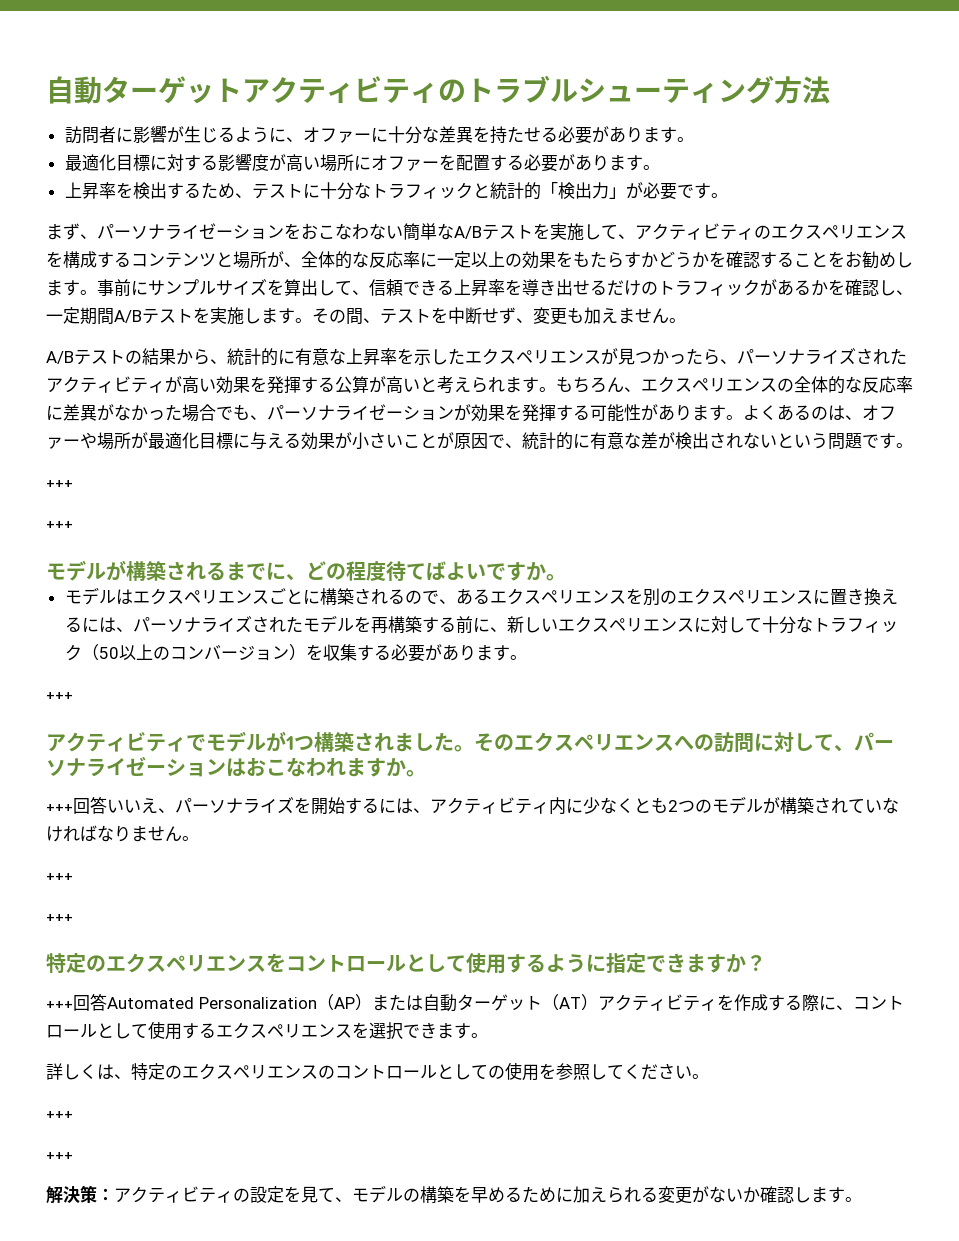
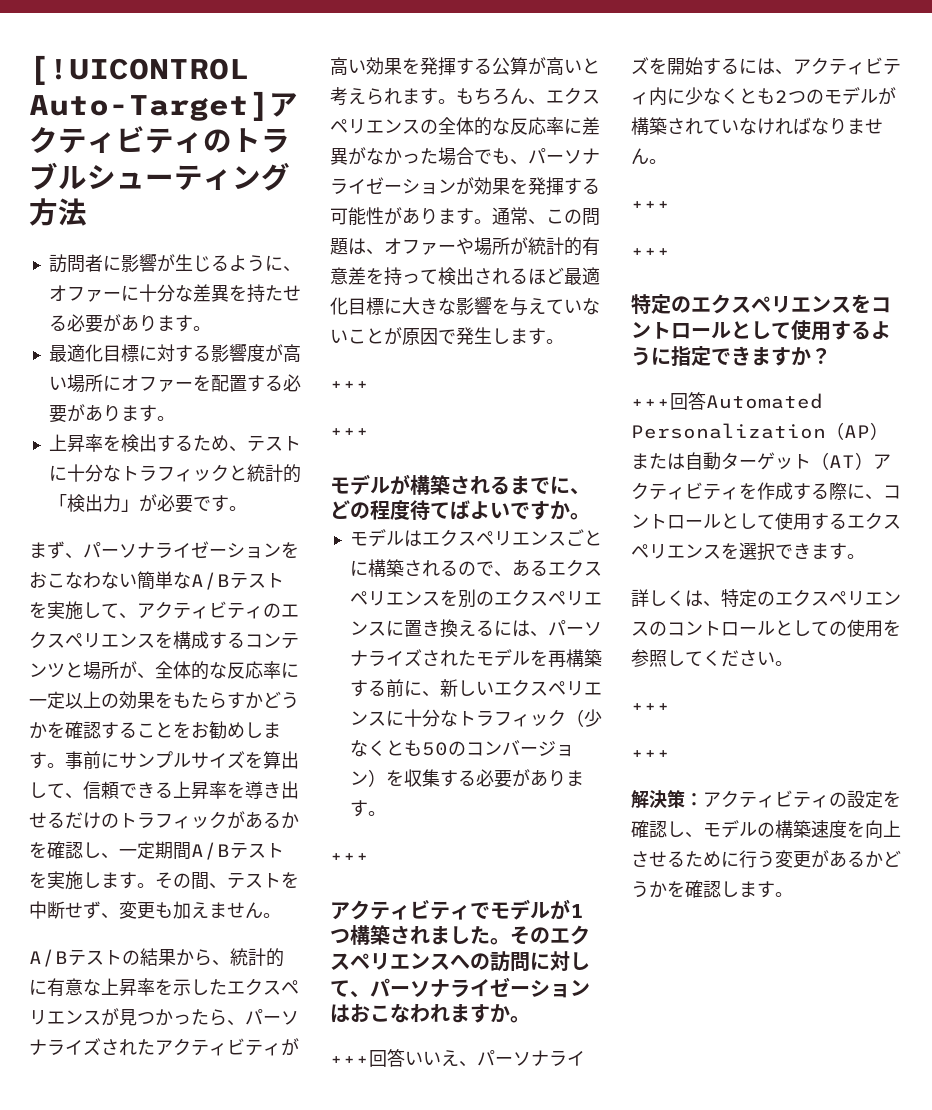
- 自動ターゲットアクティビティのトラブルシューティング方法
+ [!UICONTROL Auto-Target]アクティビティのトラブルシューティング方法
- よくあるのは、オファーや場所が最適化目標に与える効果が小さいことが原因で、統計的に有意な差が検出されないという問題です。
+ 通常、この問題は、オファーや場所が統計的有意差を持って検出されるほど最適化目標に大きな影響を与えていないことが原因で発生します。
- モデルはエクスペリエンスごとに構築されるので、あるエクスペリエンスを別のエクスペリエンスに置き換えるには、パーソナライズされたモデルを再構築する前に、新しいエクスペリエンスに対して十分なトラフィック（50以上のコンバージョン）を収集する必要があります。
+ モデルはエクスペリエンスごとに構築されるので、あるエクスペリエンスを別のエクスペリエンスに置き換えるには、パーソナライズされたモデルを再構築する前に、新しいエクスペリエンスに十分なトラフィック（少なくとも50のコンバージョン）を収集する必要があります。
- 解決策：アクティビティの設定を見て、モデルの構築を早めるために加えられる変更がないか確認します。
+ 解決策：アクティビティの設定を確認し、モデルの構築速度を向上させるために行う変更があるかどうかを確認します。

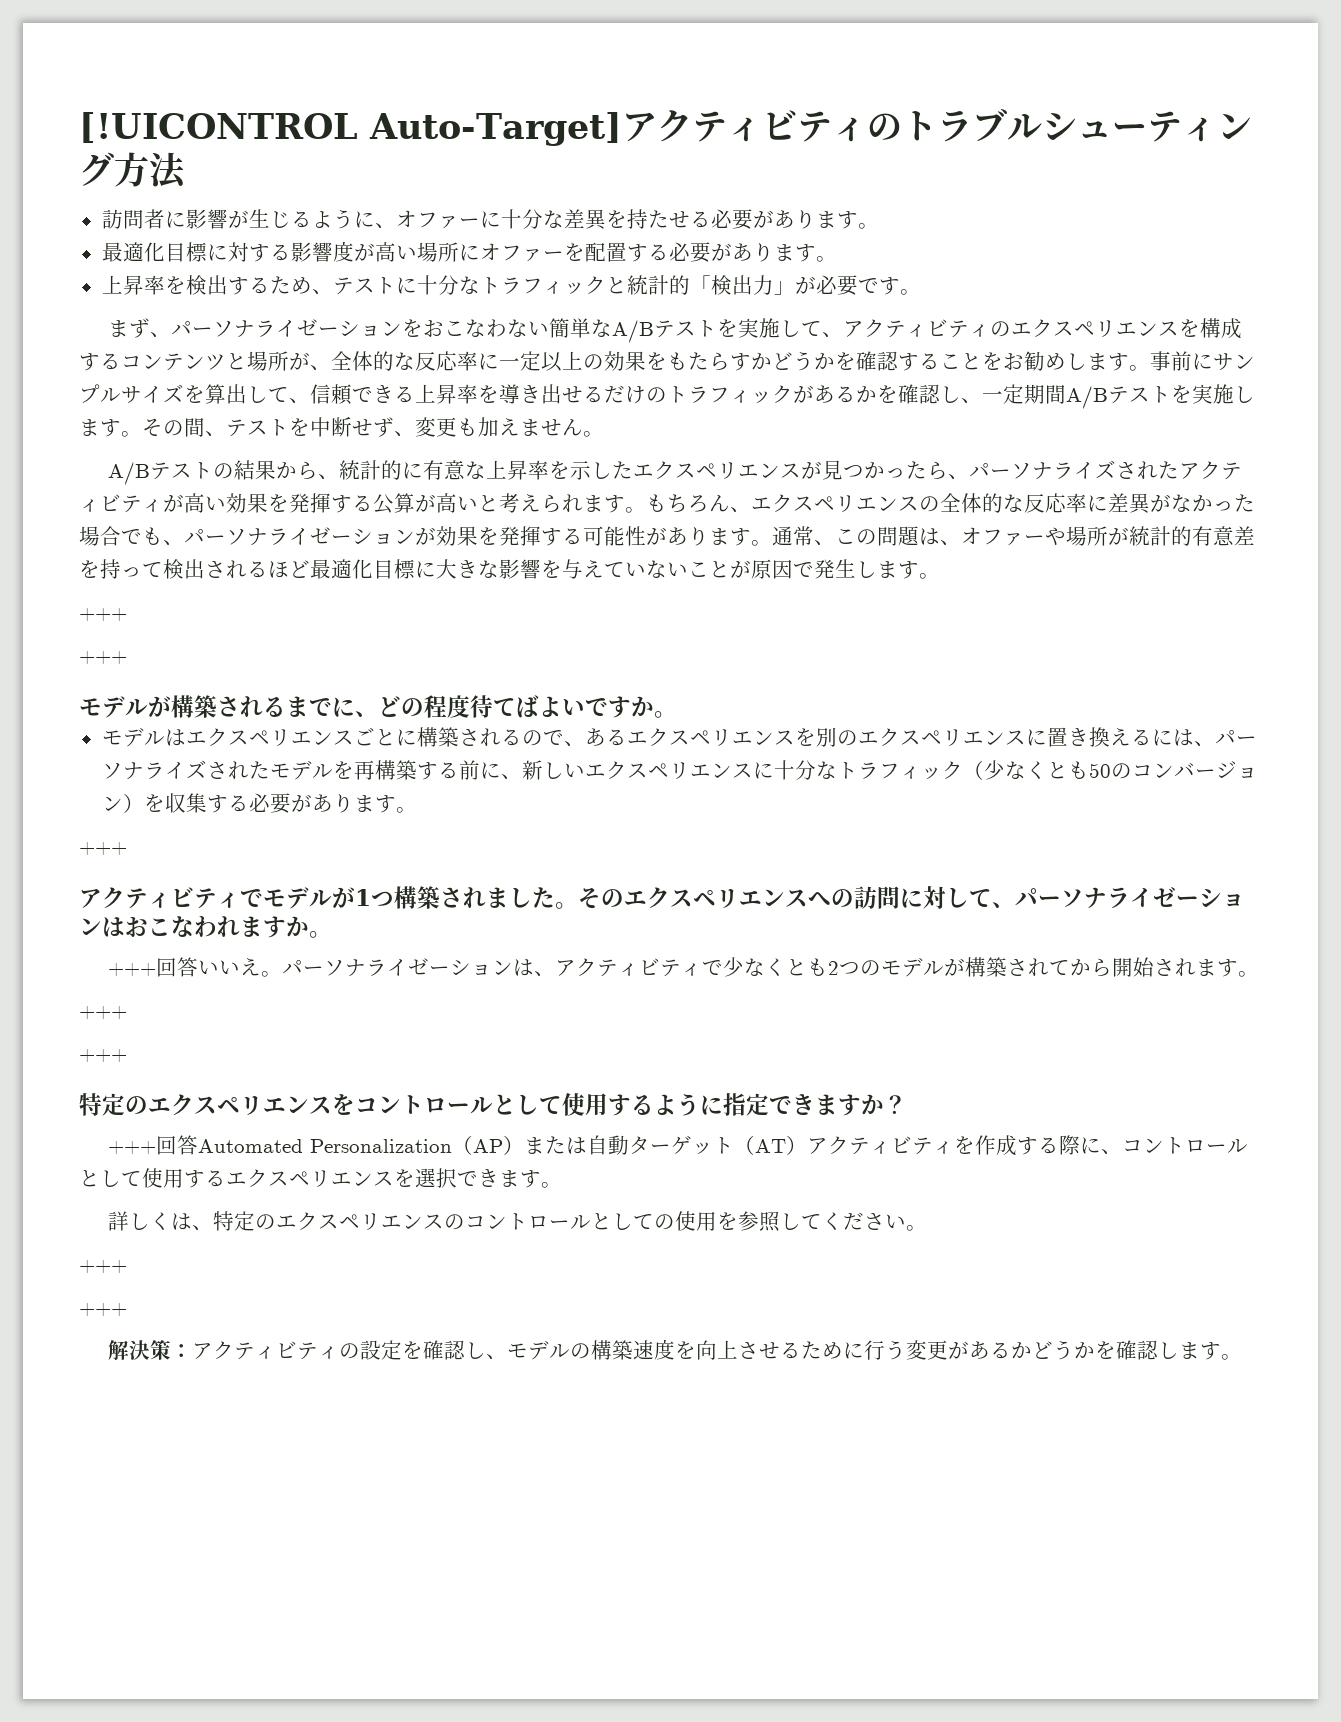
- +++回答いいえ、パーソナライズを開始するには、アクティビティ内に少なくとも2つのモデルが構築されていなければなりません。
+ +++回答いいえ。パーソナライゼーションは、アクティビティで少なくとも2つのモデルが構築されてから開始されます。

